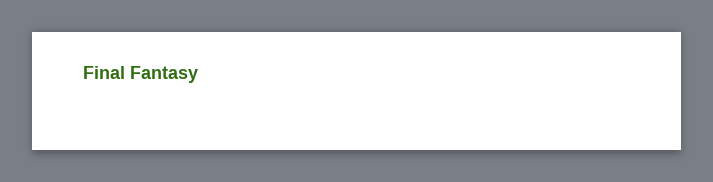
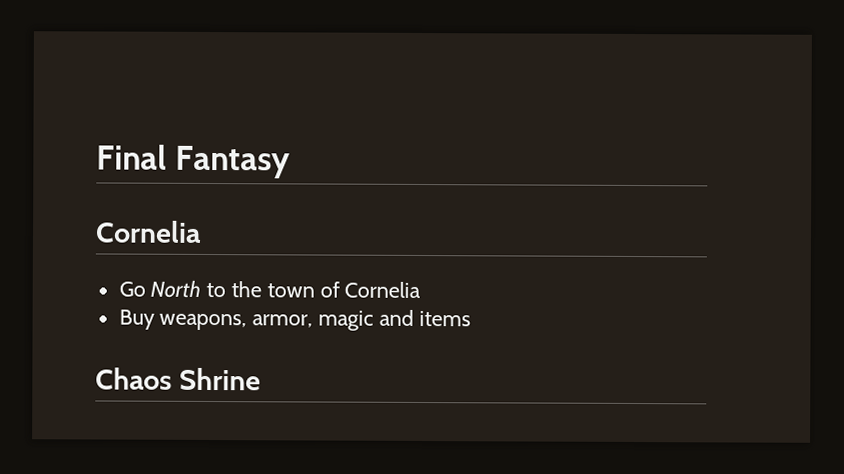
  Final Fantasy
+ Cornelia
+ Go North to the town of Cornelia
+ Buy weapons, armor, magic and items
+ Chaos Shrine

